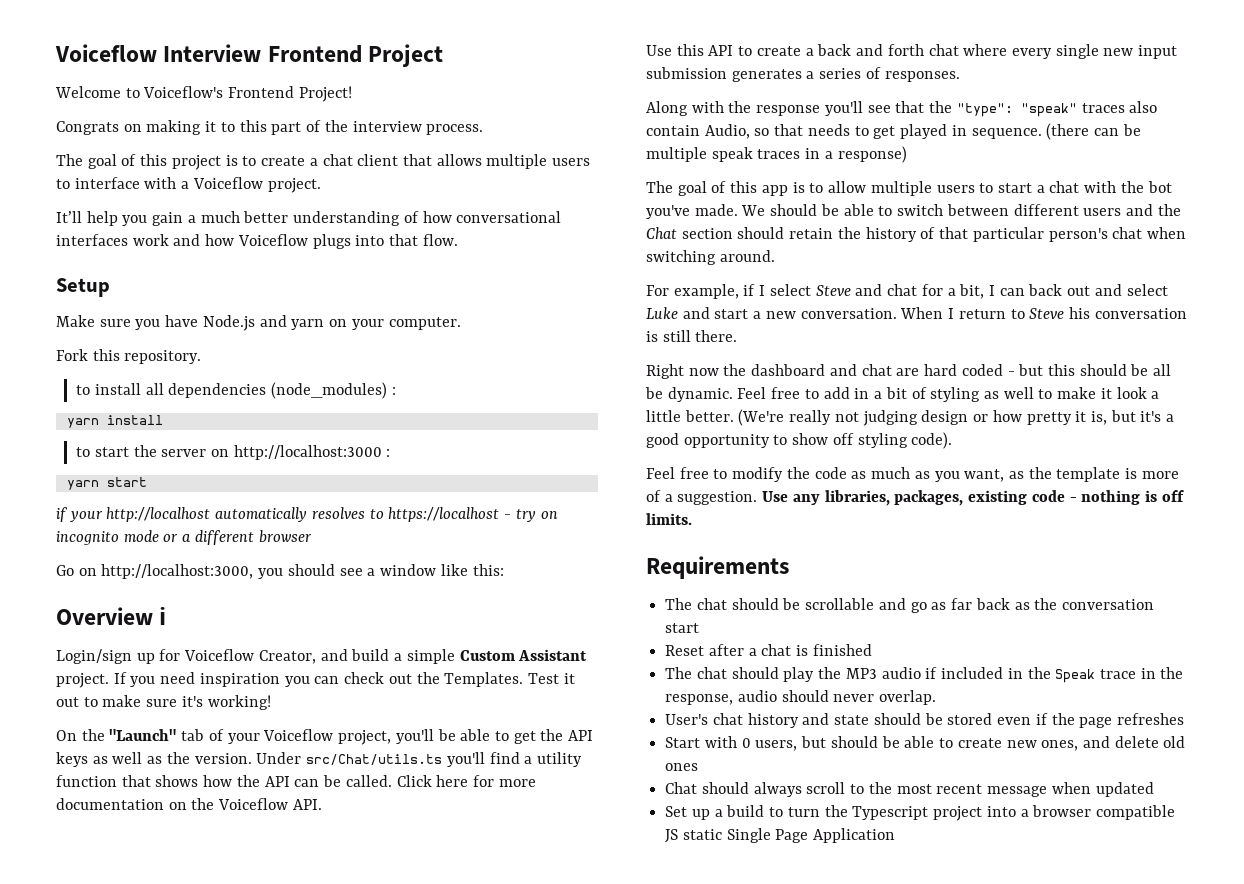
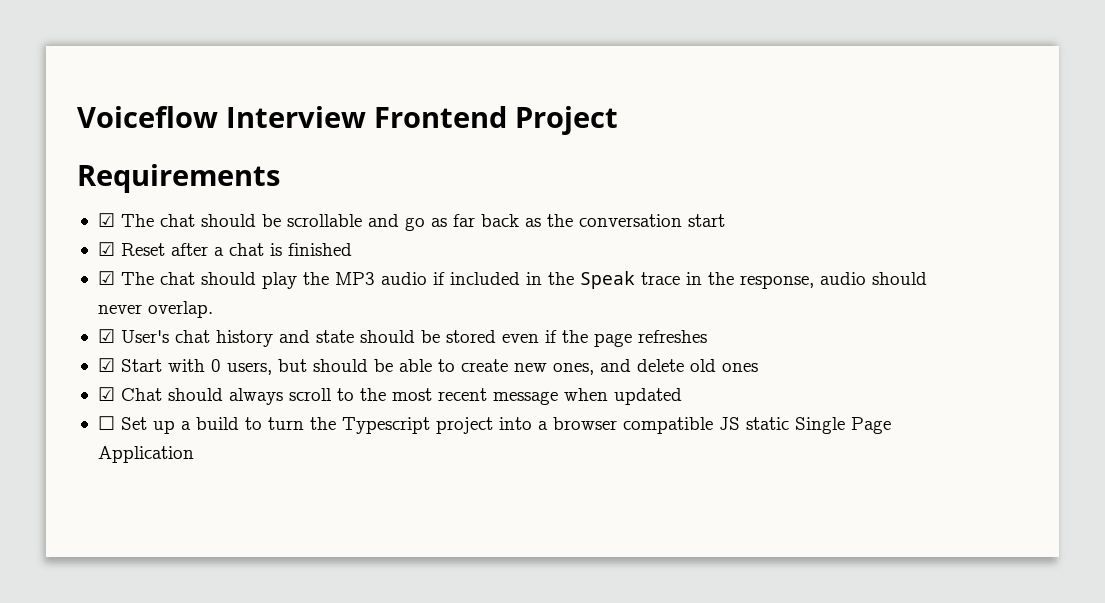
- Welcome to Voiceflow's Frontend Project!
- Congrats on making it to this part of the interview process.
- The goal of this project is to create a chat client that allows multiple users to interface with a Voiceflow project.
- It’ll help you gain a much better understanding of how conversational interfaces work and how Voiceflow plugs into that flow.
- Setup
- Make sure you have Node.js and yarn on your computer.
- Fork this repository.
- to install all dependencies (node_modules) :
- yarn install
- to start the server on http://localhost:3000 :
- yarn start
- if your http://localhost automatically resolves to https://localhost - try on incognito mode or a different browser
- Go on http://localhost:3000, you should see a window like this:
- Overview ℹ
- Login/sign up for Voiceflow Creator, and build a simple Custom Assistant project. If you need inspiration you can check out the Templates. Test it out to make sure it's working!
- On the "Launch" tab of your Voiceflow project, you'll be able to get the API keys as well as the version. Under src/Chat/utils.ts you'll find a utility function that shows how the API can be called. Click here for more documentation on the Voiceflow API.
- Use this API to create a back and forth chat where every single new input submission generates a series of responses.
- Along with the response you'll see that the "type": "speak" traces also contain Audio, so that needs to get played in sequence. (there can be multiple speak traces in a response)
- The goal of this app is to allow multiple users to start a chat with the bot you've made. We should be able to switch between different users and the Chat section should retain the history of that particular person's chat when switching around.
- For example, if I select Steve and chat for a bit, I can back out and select Luke and start a new conversation. When I return to Steve his conversation is still there.
- Right now the dashboard and chat are hard coded - but this should be all be dynamic. Feel free to add in a bit of styling as well to make it look a little better. (We're really not judging design or how pretty it is, but it's a good opportunity to show off styling code).
- Feel free to modify the code as much as you want, as the template is more of a suggestion. Use any libraries, packages, existing code - nothing is off limits.
- The chat should be scrollable and go as far back as the conversation start
+ ☑ The chat should be scrollable and go as far back as the conversation start
- Reset after a chat is finished
+ ☑ Reset after a chat is finished
- The chat should play the MP3 audio if included in the Speak trace in the response, audio should never overlap.
+ ☑ The chat should play the MP3 audio if included in the Speak trace in the response, audio should never overlap.
- User's chat history and state should be stored even if the page refreshes
+ ☑ User's chat history and state should be stored even if the page refreshes
- Start with 0 users, but should be able to create new ones, and delete old ones
+ ☑ Start with 0 users, but should be able to create new ones, and delete old ones
- Chat should always scroll to the most recent message when updated
+ ☑ Chat should always scroll to the most recent message when updated
- Set up a build to turn the Typescript project into a browser compatible JS static Single Page Application
+ ☐ Set up a build to turn the Typescript project into a browser compatible JS static Single Page Application

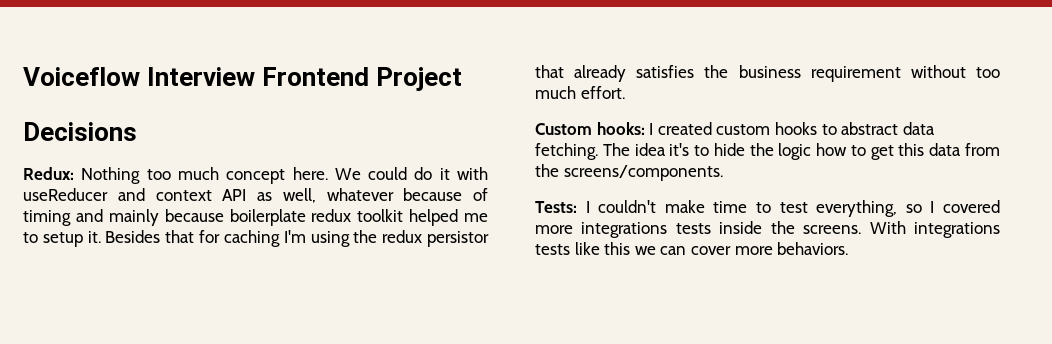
- Requirements
- ☑ The chat should be scrollable and go as far back as the conversation start
- ☑ Reset after a chat is finished
- ☑ The chat should play the MP3 audio if included in the Speak trace in the response, audio should never overlap.
- ☑ User's chat history and state should be stored even if the page refreshes
- ☑ Start with 0 users, but should be able to create new ones, and delete old ones
- ☑ Chat should always scroll to the most recent message when updated
- ☐ Set up a build to turn the Typescript project into a browser compatible JS static Single Page Application
+ Decisions
+ Redux: Nothing too much concept here. We could do it with useReducer and context API as well, whatever because of timing and mainly because boilerplate redux toolkit helped me to setup it. Besides that for caching I'm using the redux persistor that already satisfies the business requirement without too much effort.
+ Custom hooks: I created custom hooks to abstract data fetching. The idea it's to hide the logic how to get this data from the screens/components.
+ Tests: I couldn't make time to test everything, so I covered more integrations tests inside the screens. With integrations tests like this we can cover more behaviors.

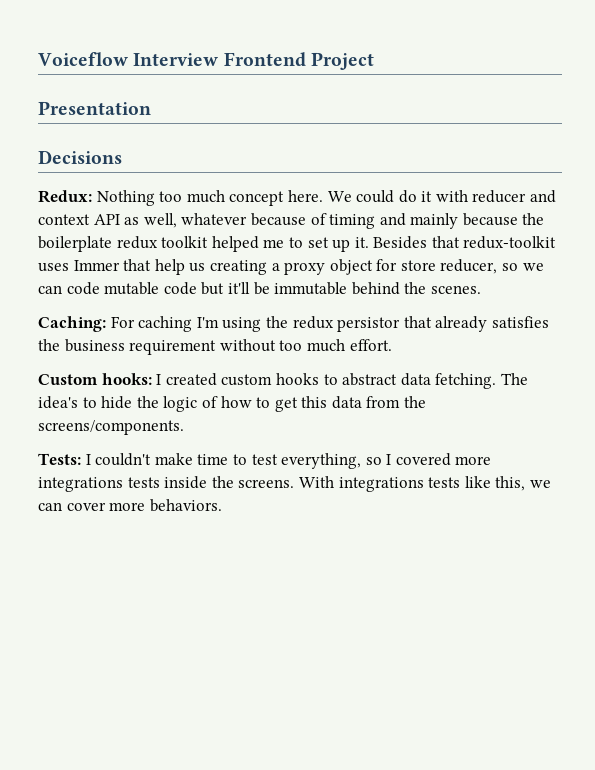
+ Presentation
- We could do it with useReducer and context API as well, whatever because of timing and mainly because boilerplate redux toolkit helped me to setup it.
+ We could do it with reducer and context API as well, whatever because of timing and mainly because the boilerplate redux toolkit helped me to set up it.
- Besides that for caching I'm using the redux persistor that already satisfies the business requirement without too much effort.
+ Besides that redux-toolkit uses Immer that help us creating a proxy object for store reducer, so we can code mutable code but it'll be immutable behind the scenes.
+ Caching: For caching I'm using the redux persistor that already satisfies the business requirement without too much effort.
- The idea it's to hide the logic how to get this data from the screens/components.
+ The idea's to hide the logic of how to get this data from the screens/components.
- With integrations tests like this we can cover more behaviors.
+ With integrations tests like this, we can cover more behaviors.

